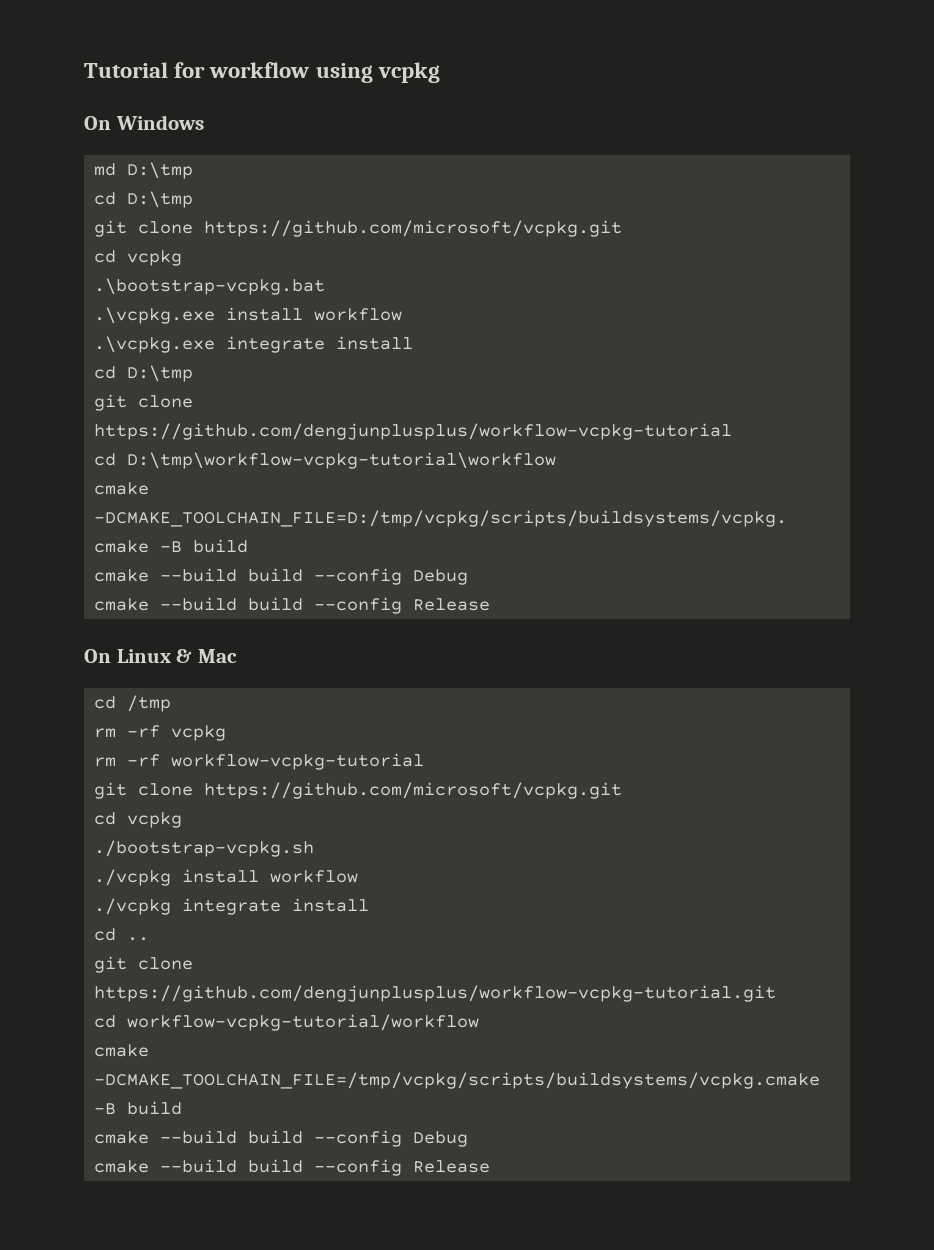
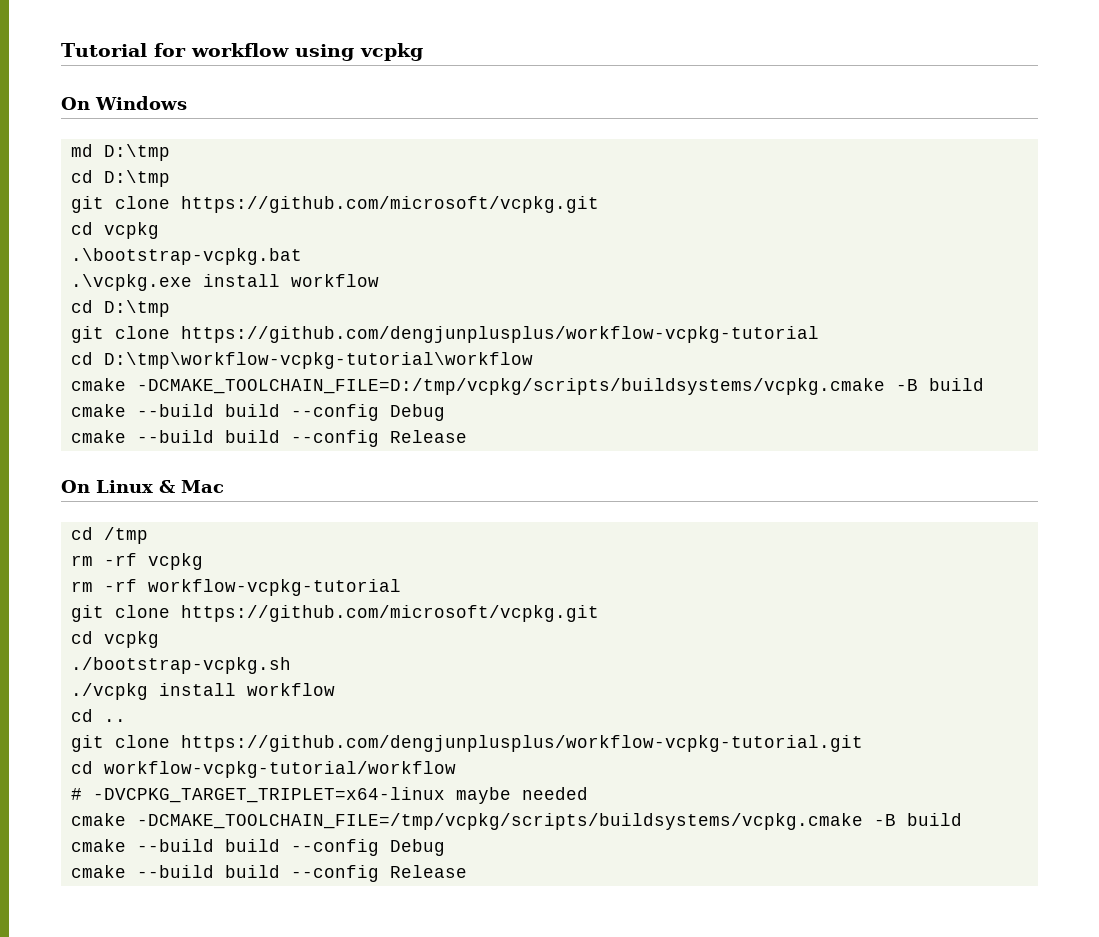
- .\vcpkg.exe integrate install
- ./vcpkg integrate install
+ # -DVCPKG_TARGET_TRIPLET=x64-linux maybe needed

